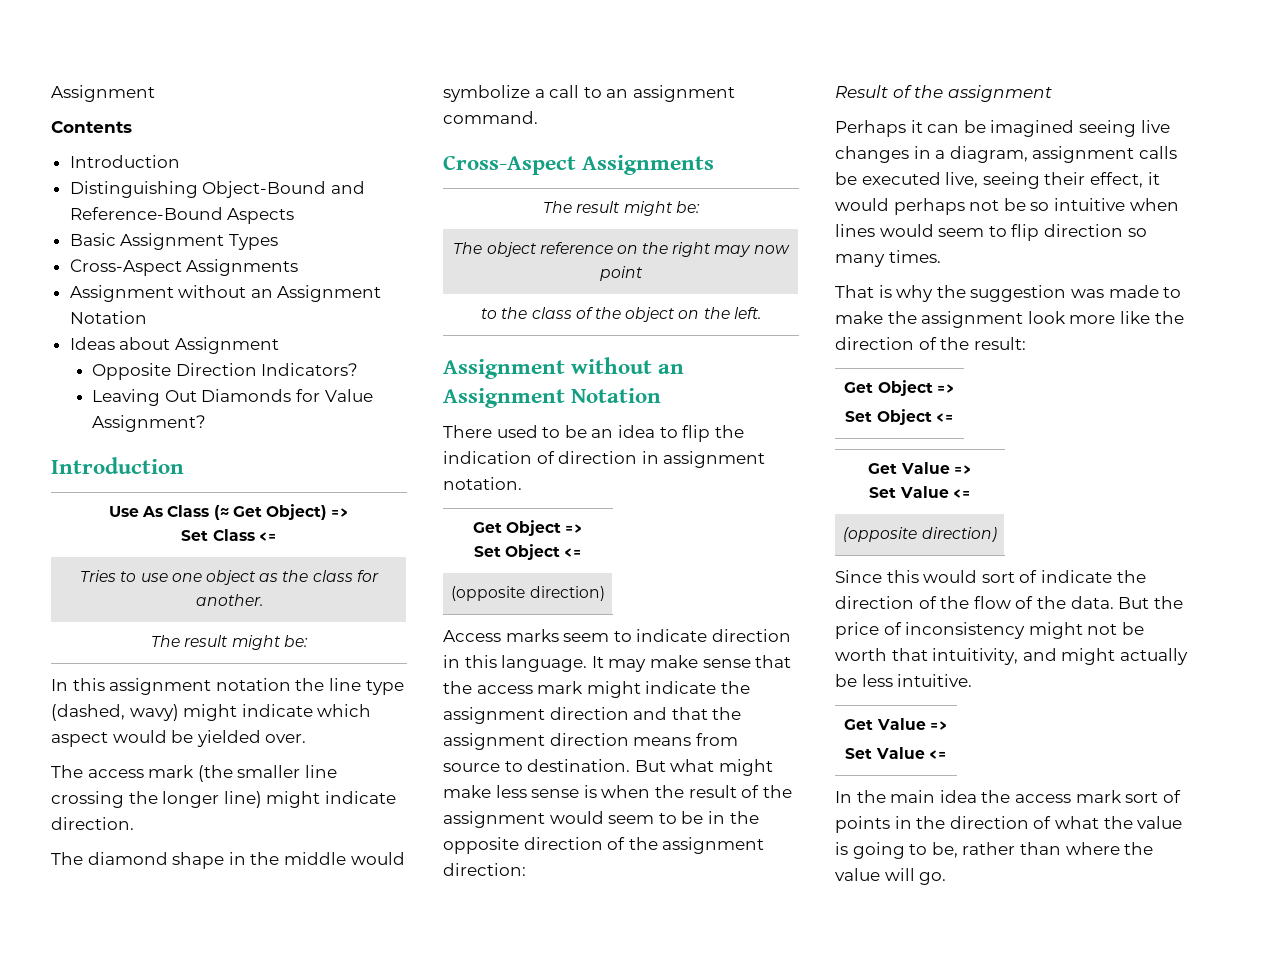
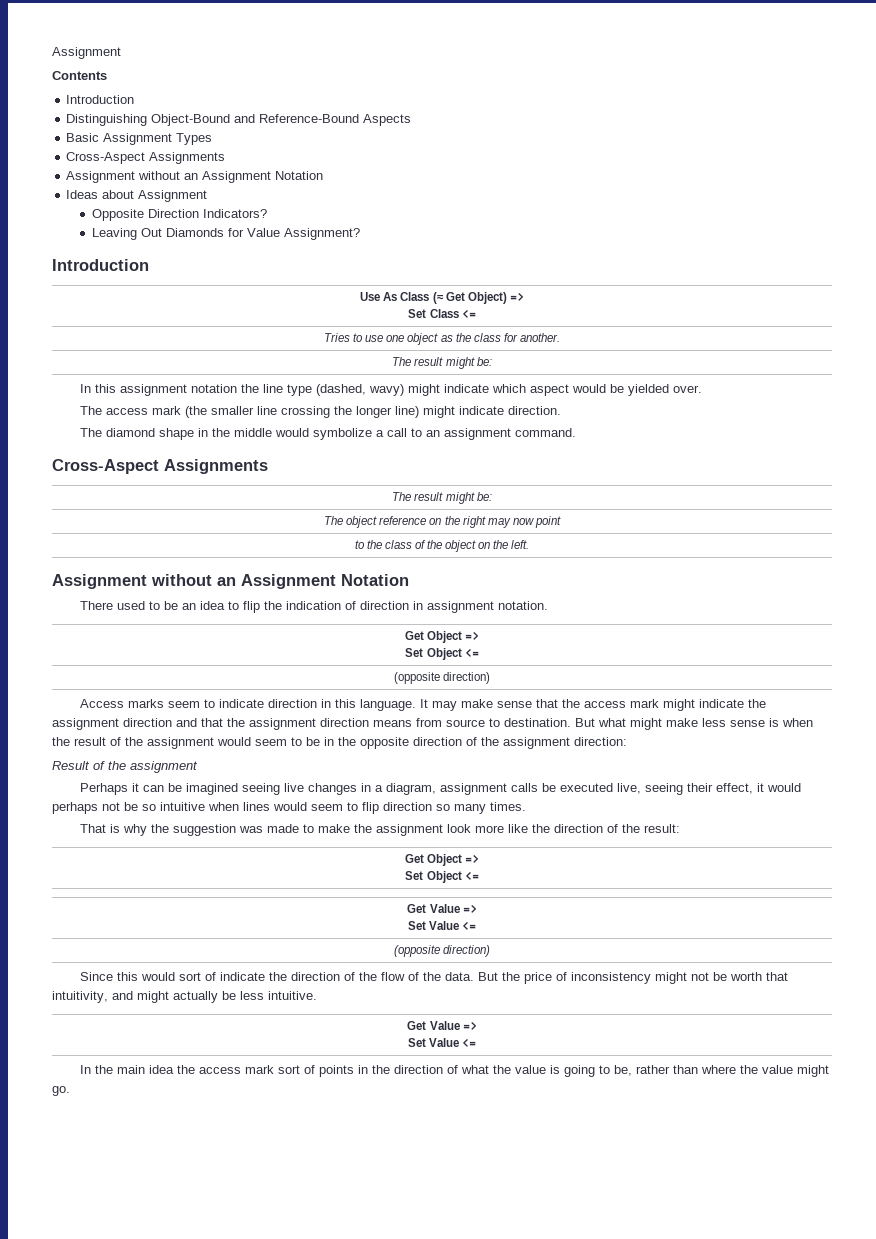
- In the main idea the access mark sort of points in the direction of what the value is going to be, rather than where the value will go.
+ In the main idea the access mark sort of points in the direction of what the value is going to be, rather than where the value might go.

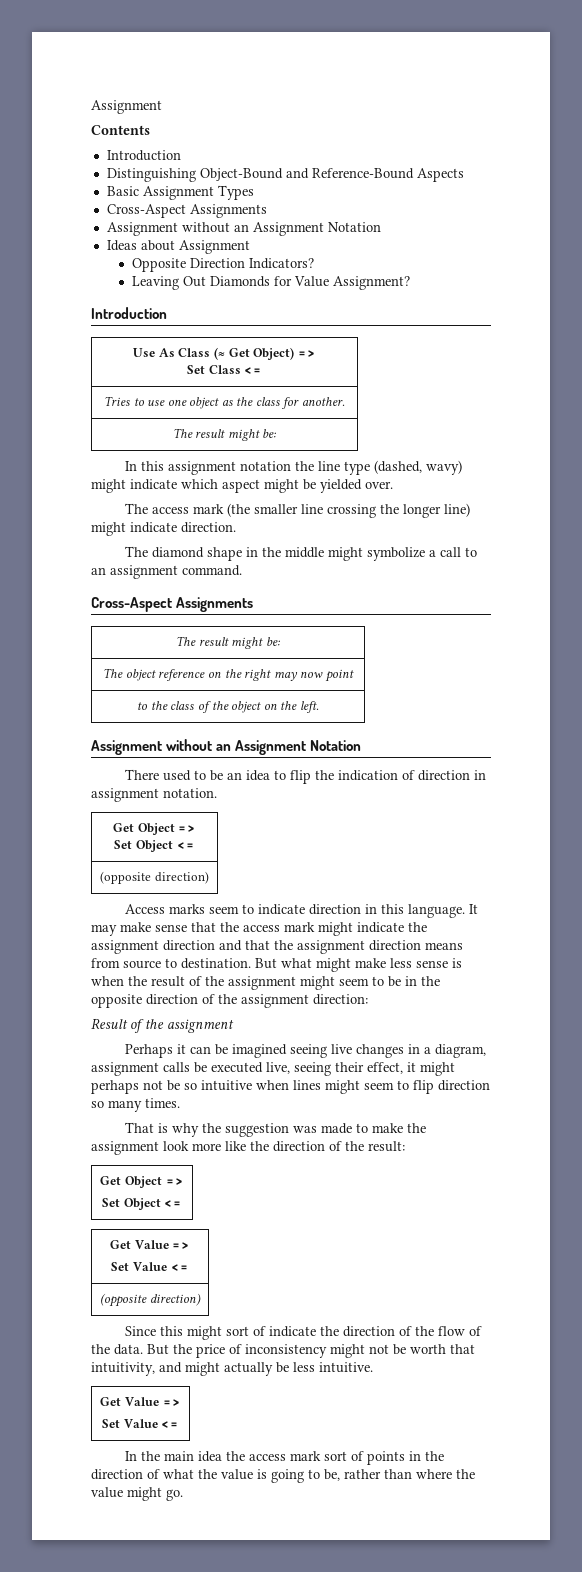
- In this assignment notation the line type (dashed, wavy) might indicate which aspect would be yielded over.
+ In this assignment notation the line type (dashed, wavy) might indicate which aspect might be yielded over.
- The diamond shape in the middle would symbolize a call to an assignment command.
+ The diamond shape in the middle might symbolize a call to an assignment command.
- But what might make less sense is when the result of the assignment would seem to be in the opposite direction of the assignment direction:
+ But what might make less sense is when the result of the assignment might seem to be in the opposite direction of the assignment direction:
- Perhaps it can be imagined seeing live changes in a diagram, assignment calls be executed live, seeing their effect, it would perhaps not be so intuitive when lines would seem to flip direction so many times.
+ Perhaps it can be imagined seeing live changes in a diagram, assignment calls be executed live, seeing their effect, it might perhaps not be so intuitive when lines might seem to flip direction so many times.
- Since this would sort of indicate the direction of the flow of the data.
+ Since this might sort of indicate the direction of the flow of the data.

